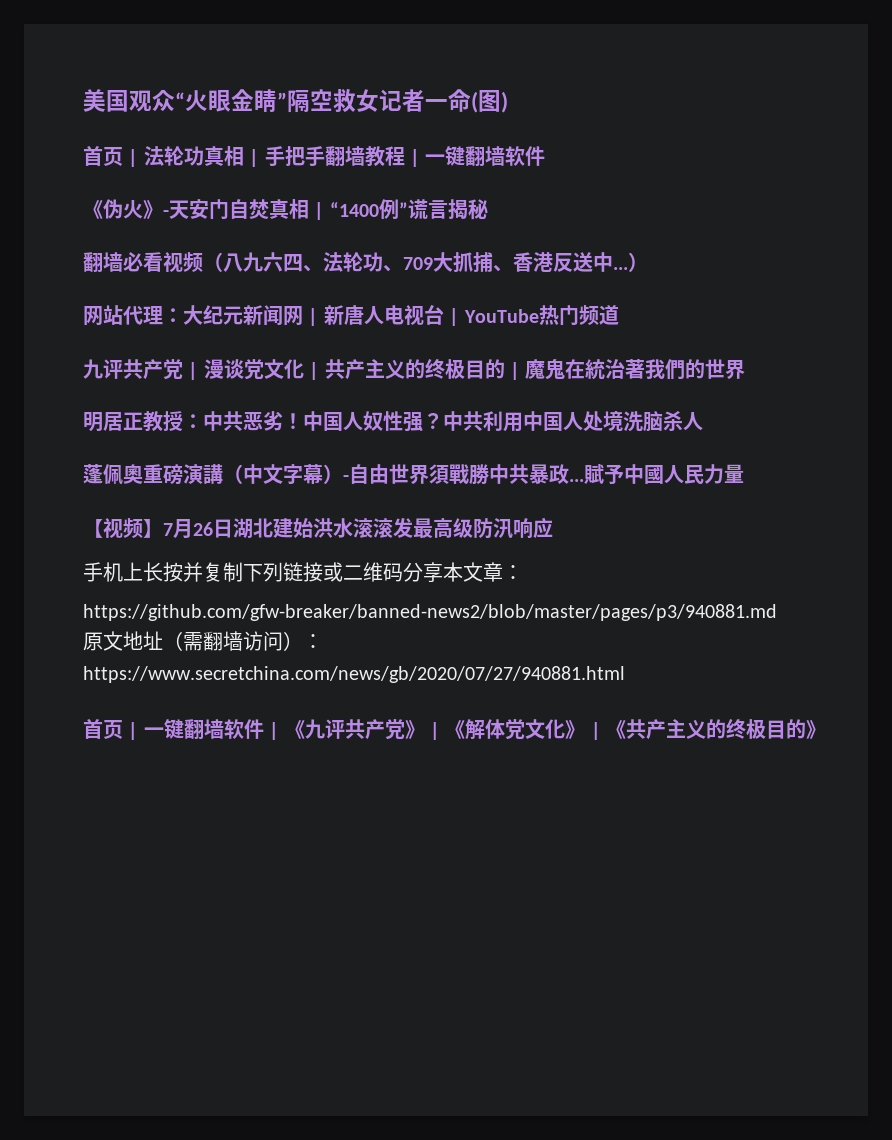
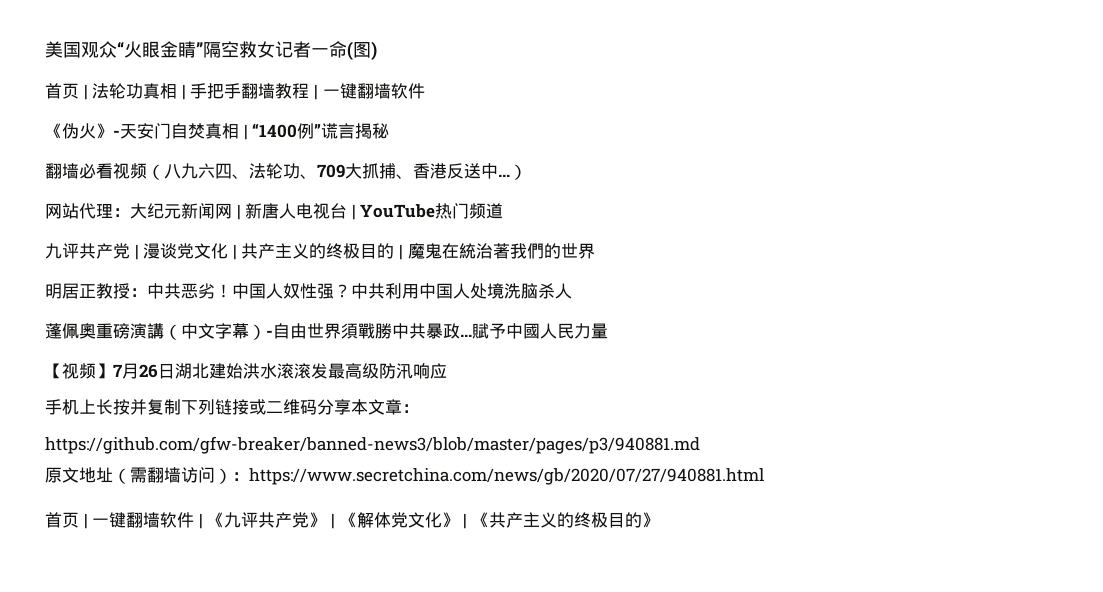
- https://github.com/gfw-breaker/banned-news2/blob/master/pages/p3/940881.md
+ https://github.com/gfw-breaker/banned-news3/blob/master/pages/p3/940881.md

